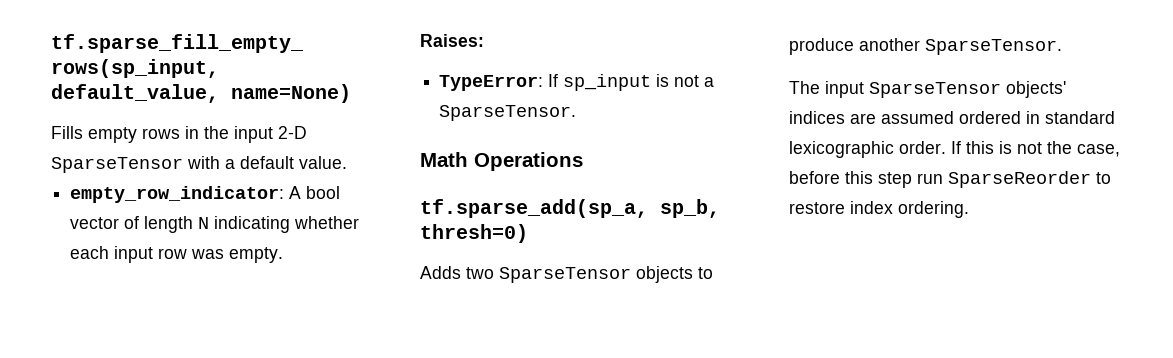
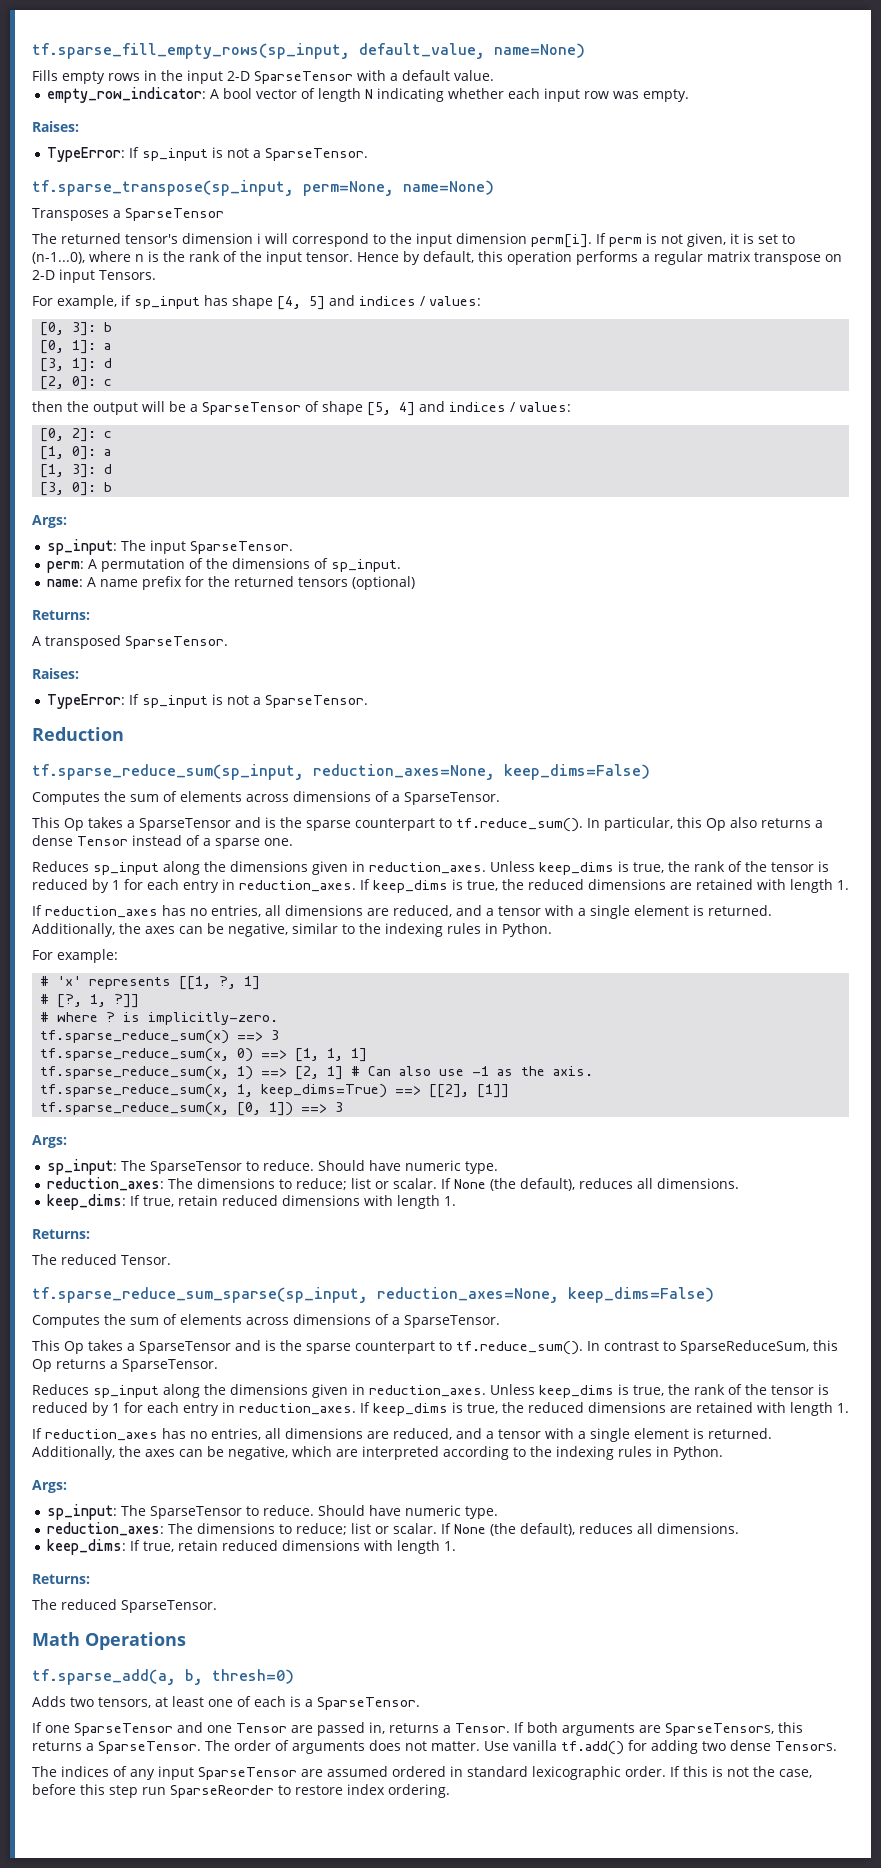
+ tf.sparse_transpose(sp_input, perm=None, name=None)
+ Transposes a SparseTensor
+ The returned tensor's dimension i will correspond to the input dimension perm[i]. If perm is not given, it is set to (n-1...0), where n is the rank of the input tensor. Hence by default, this operation performs a regular matrix transpose on 2-D input Tensors.
+ For example, if sp_input has shape [4, 5] and indices / values:
+ [0, 3]: b
+ [0, 1]: a
+ [3, 1]: d
+ [2, 0]: c
+ then the output will be a SparseTensor of shape [5, 4] and indices / values:
+ [0, 2]: c
+ [1, 0]: a
+ [1, 3]: d
+ [3, 0]: b
+ Args:
+ sp_input: The input SparseTensor.
+ perm: A permutation of the dimensions of sp_input.
+ name: A name prefix for the returned tensors (optional)
+ Returns:
+ A transposed SparseTensor.
+ Raises:
+ TypeError: If sp_input is not a SparseTensor.
+ Reduction
+ tf.sparse_reduce_sum(sp_input, reduction_axes=None, keep_dims=False)
+ Computes the sum of elements across dimensions of a SparseTensor.
+ This Op takes a SparseTensor and is the sparse counterpart to tf.reduce_sum(). In particular, this Op also returns a dense Tensor instead of a sparse one.
+ Reduces sp_input along the dimensions given in reduction_axes. Unless keep_dims is true, the rank of the tensor is reduced by 1 for each entry in reduction_axes. If keep_dims is true, the reduced dimensions are retained with length 1.
+ If reduction_axes has no entries, all dimensions are reduced, and a tensor with a single element is returned. Additionally, the axes can be negative, similar to the indexing rules in Python.
+ For example:
+ # 'x' represents [[1, ?, 1]
+ # [?, 1, ?]]
+ # where ? is implicitly-zero.
+ tf.sparse_reduce_sum(x) ==> 3
+ tf.sparse_reduce_sum(x, 0) ==> [1, 1, 1]
+ tf.sparse_reduce_sum(x, 1) ==> [2, 1] # Can also use -1 as the axis.
+ tf.sparse_reduce_sum(x, 1, keep_dims=True) ==> [[2], [1]]
+ tf.sparse_reduce_sum(x, [0, 1]) ==> 3
+ Args:
+ sp_input: The SparseTensor to reduce. Should have numeric type.
+ reduction_axes: The dimensions to reduce; list or scalar. If None (the default), reduces all dimensions.
+ keep_dims: If true, retain reduced dimensions with length 1.
+ Returns:
+ The reduced Tensor.
+ tf.sparse_reduce_sum_sparse(sp_input, reduction_axes=None, keep_dims=False)
+ Computes the sum of elements across dimensions of a SparseTensor.
+ This Op takes a SparseTensor and is the sparse counterpart to tf.reduce_sum(). In contrast to SparseReduceSum, this Op returns a SparseTensor.
+ Reduces sp_input along the dimensions given in reduction_axes. Unless keep_dims is true, the rank of the tensor is reduced by 1 for each entry in reduction_axes. If keep_dims is true, the reduced dimensions are retained with length 1.
+ If reduction_axes has no entries, all dimensions are reduced, and a tensor with a single element is returned. Additionally, the axes can be negative, which are interpreted according to the indexing rules in Python.
+ Args:
+ sp_input: The SparseTensor to reduce. Should have numeric type.
+ reduction_axes: The dimensions to reduce; list or scalar. If None (the default), reduces all dimensions.
+ keep_dims: If true, retain reduced dimensions with length 1.
+ Returns:
+ The reduced SparseTensor.
- tf.sparse_add(sp_a, sp_b, thresh=0)
+ tf.sparse_add(a, b, thresh=0)
- Adds two SparseTensor objects to produce another SparseTensor.
- The input SparseTensor objects' indices are assumed ordered in standard lexicographic order.
+ Adds two tensors, at least one of each is a SparseTensor.
+ If one SparseTensor and one Tensor are passed in, returns a Tensor. If both arguments are SparseTensors, this returns a SparseTensor. The order of arguments does not matter. Use vanilla tf.add() for adding two dense Tensors.
+ The indices of any input SparseTensor are assumed ordered in standard lexicographic order.

